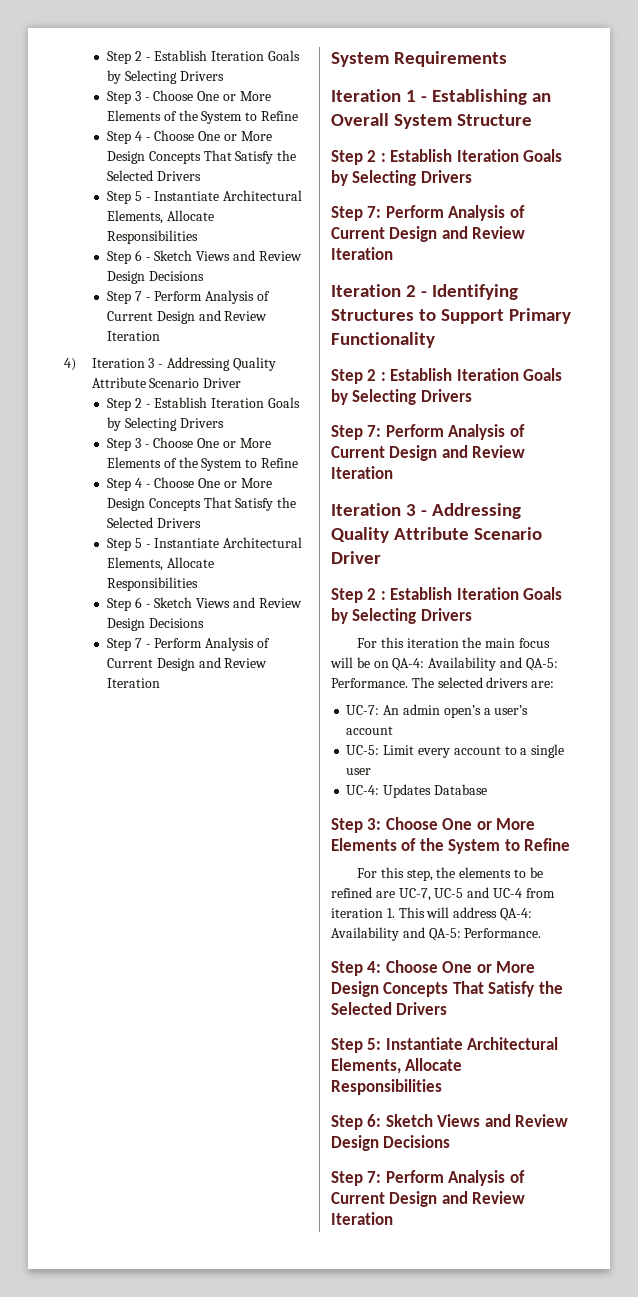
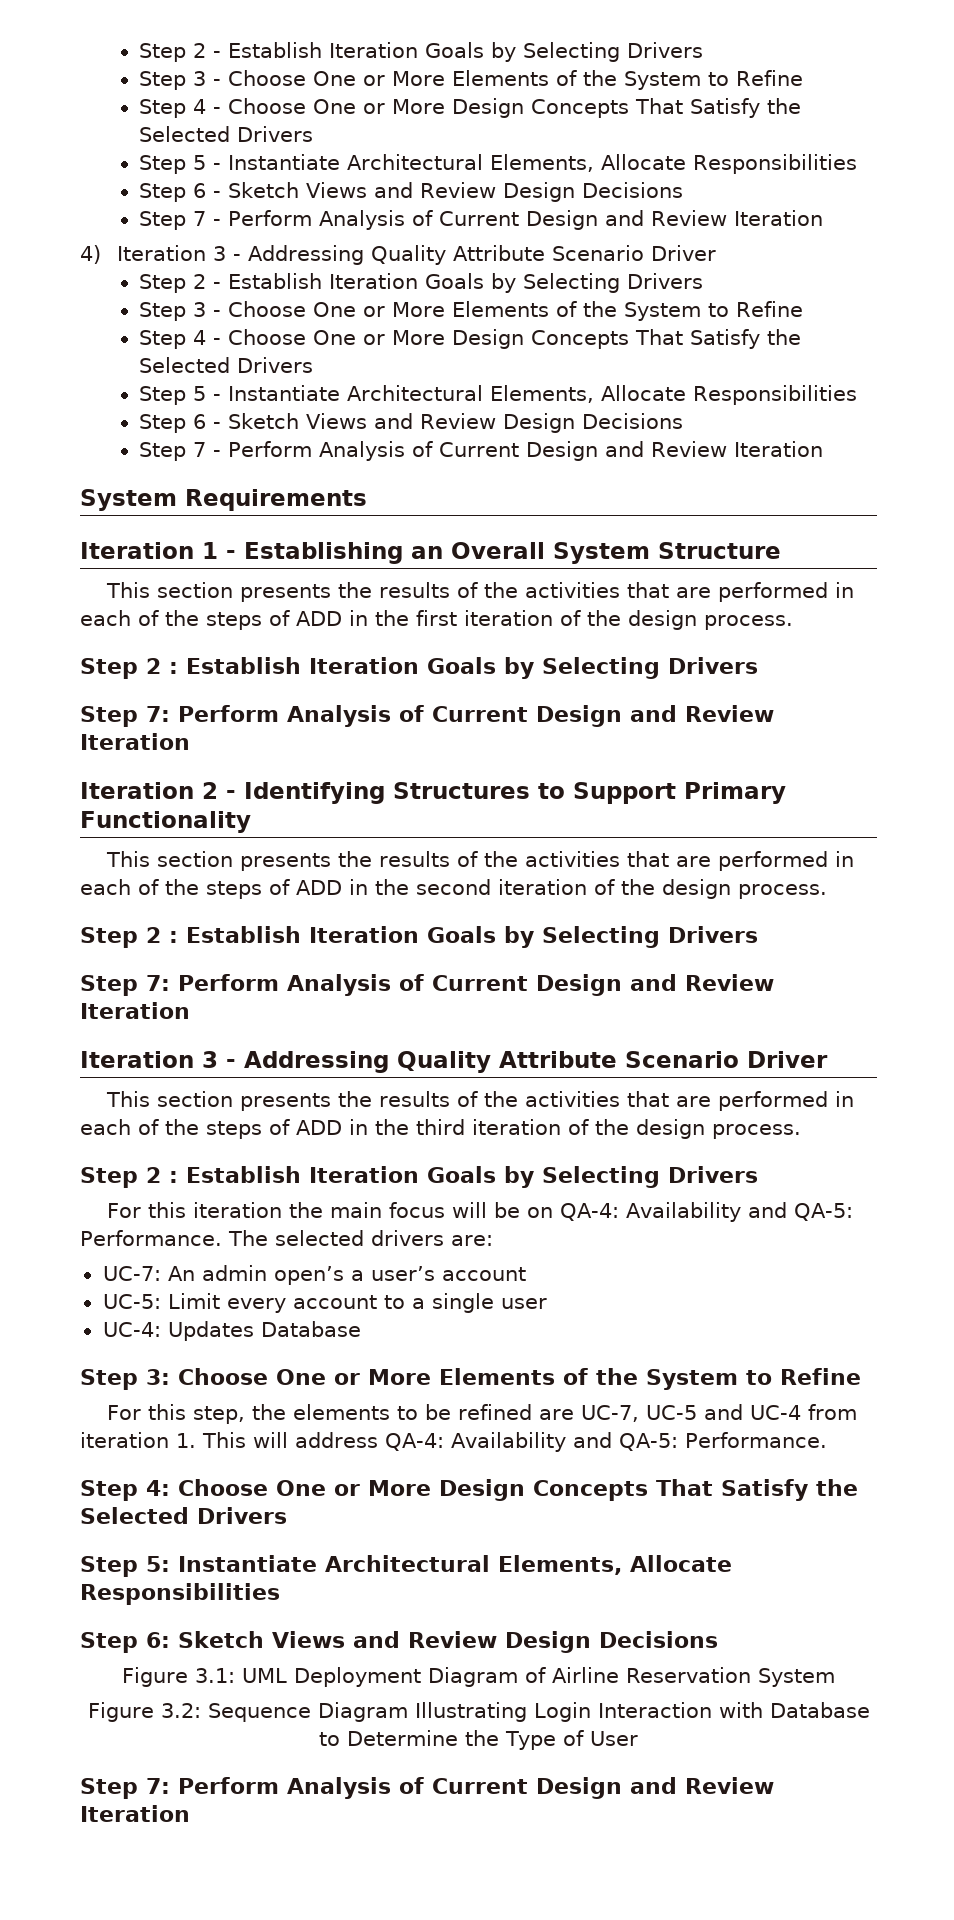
+ This section presents the results of the activities that are performed in each of the steps of ADD in the first iteration of the design process.
+ This section presents the results of the activities that are performed in each of the steps of ADD in the second iteration of the design process.
+ This section presents the results of the activities that are performed in each of the steps of ADD in the third iteration of the design process.
+ Figure 3.1: UML Deployment Diagram of Airline Reservation System
+ Figure 3.2: Sequence Diagram Illustrating Login Interaction with Database to Determine the Type of User

